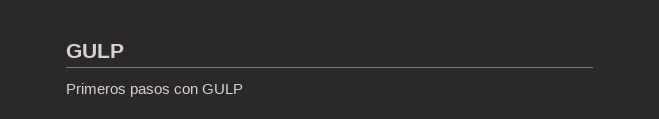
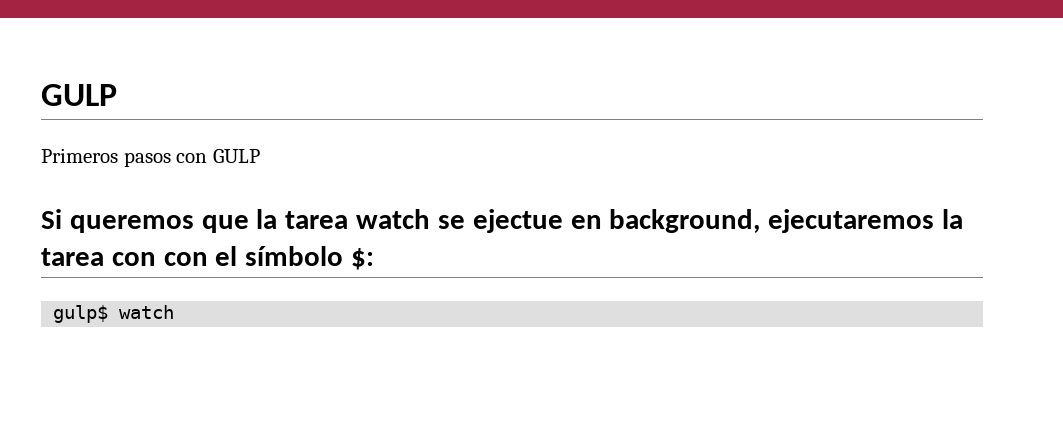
+ Si queremos que la tarea watch se ejectue en background, ejecutaremos la tarea con con el símbolo $:
+ gulp$ watch

